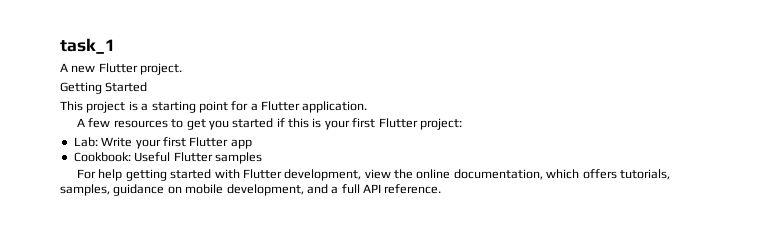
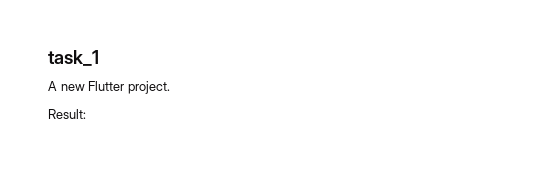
- Getting Started
- This project is a starting point for a Flutter application.
- A few resources to get you started if this is your first Flutter project:
- Lab: Write your first Flutter app
- Cookbook: Useful Flutter samples
- For help getting started with Flutter development, view the online documentation, which offers tutorials, samples, guidance on mobile development, and a full API reference.
+ Result:

